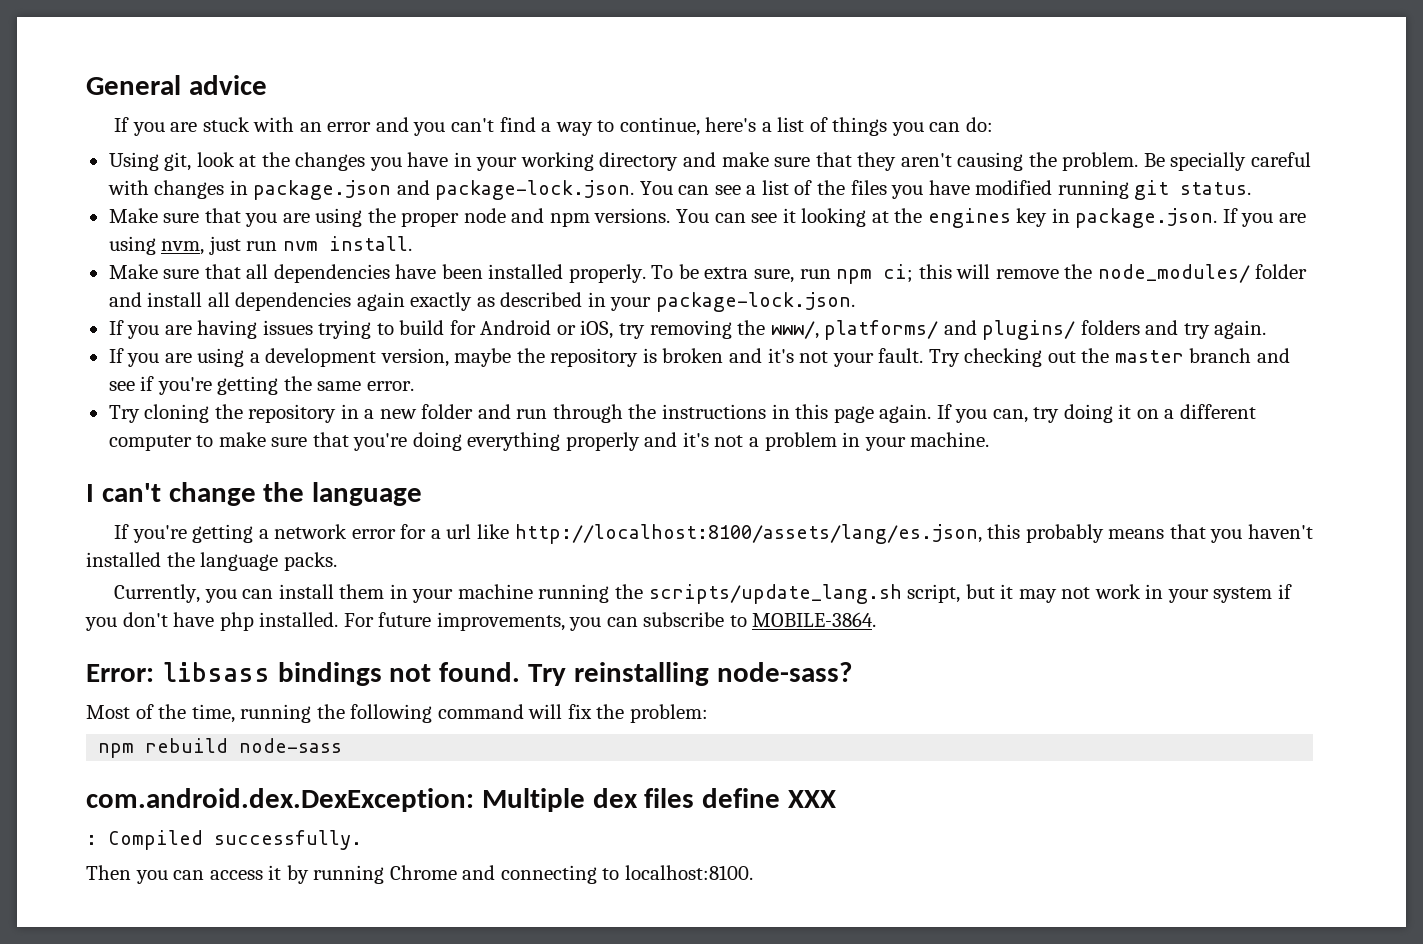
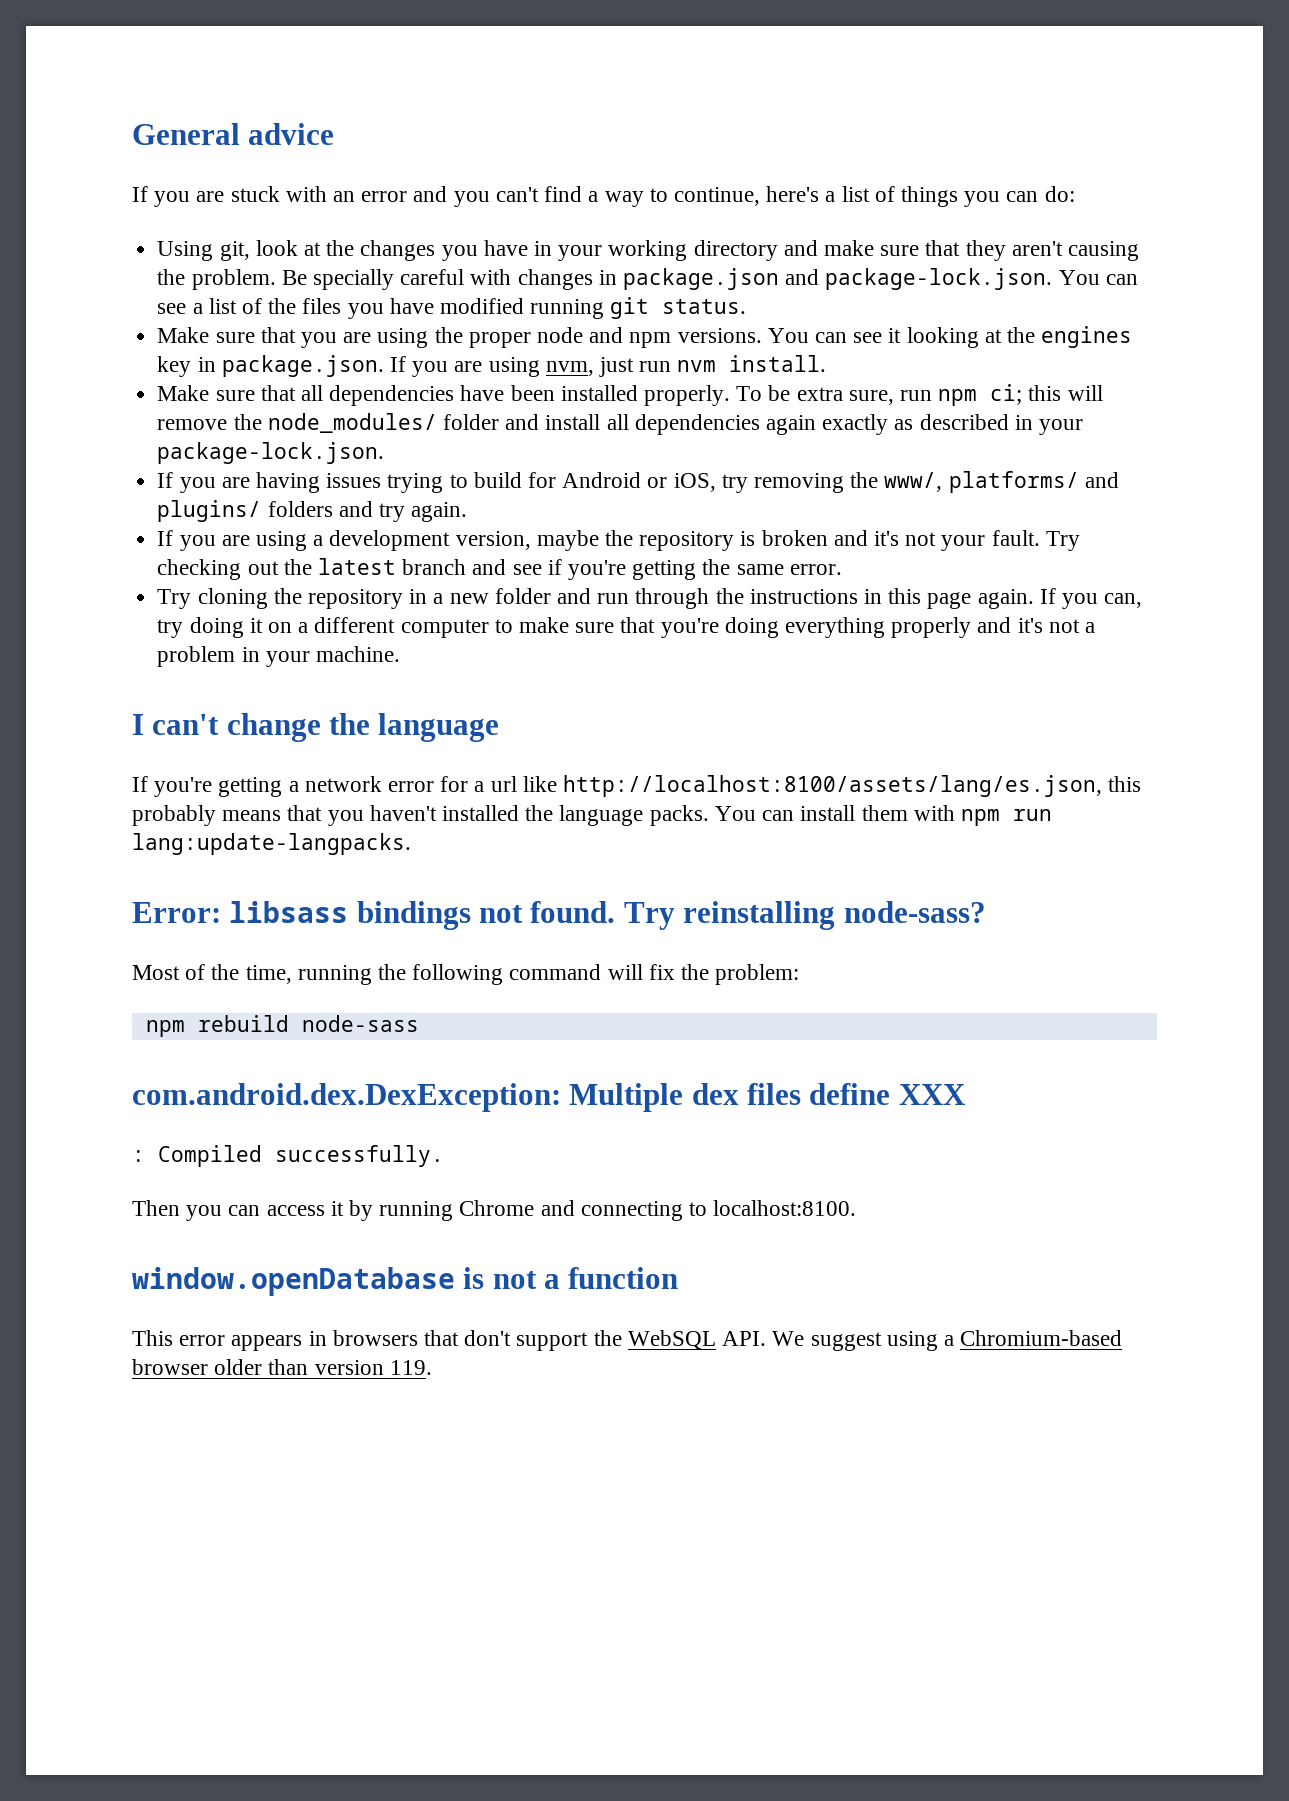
- Try checking out the master branch and see if you're getting the same error.
+ Try checking out the latest branch and see if you're getting the same error.
- If you're getting a network error for a url like http://localhost:8100/assets/lang/es.json, this probably means that you haven't installed the language packs.
- Currently, you can install them in your machine running the scripts/update_lang.sh script, but it may not work in your system if you don't have php installed. For future improvements, you can subscribe to MOBILE-3864.
+ If you're getting a network error for a url like http://localhost:8100/assets/lang/es.json, this probably means that you haven't installed the language packs. You can install them with npm run lang:update-langpacks.
+ window.openDatabase is not a function
+ This error appears in browsers that don't support the WebSQL API. We suggest using a Chromium-based browser older than version 119.

